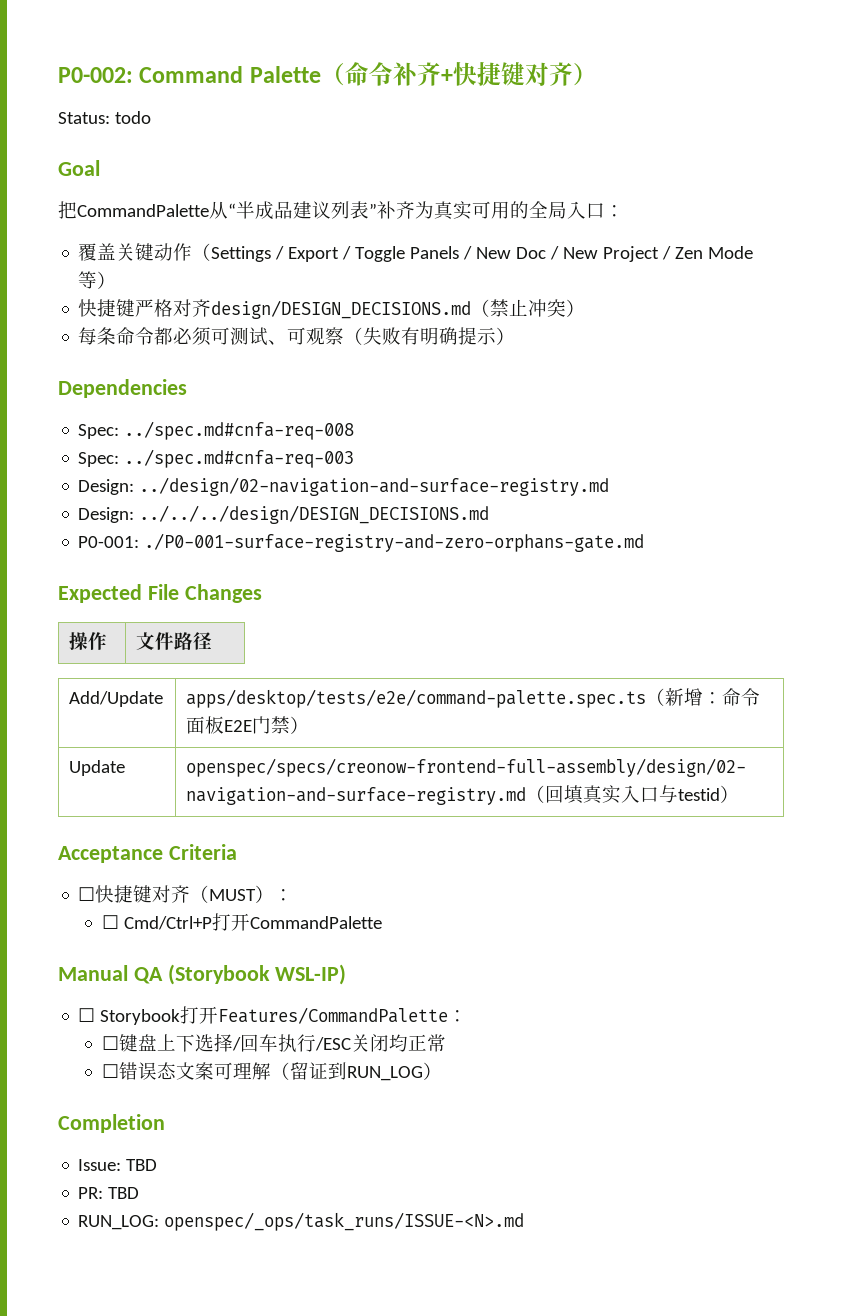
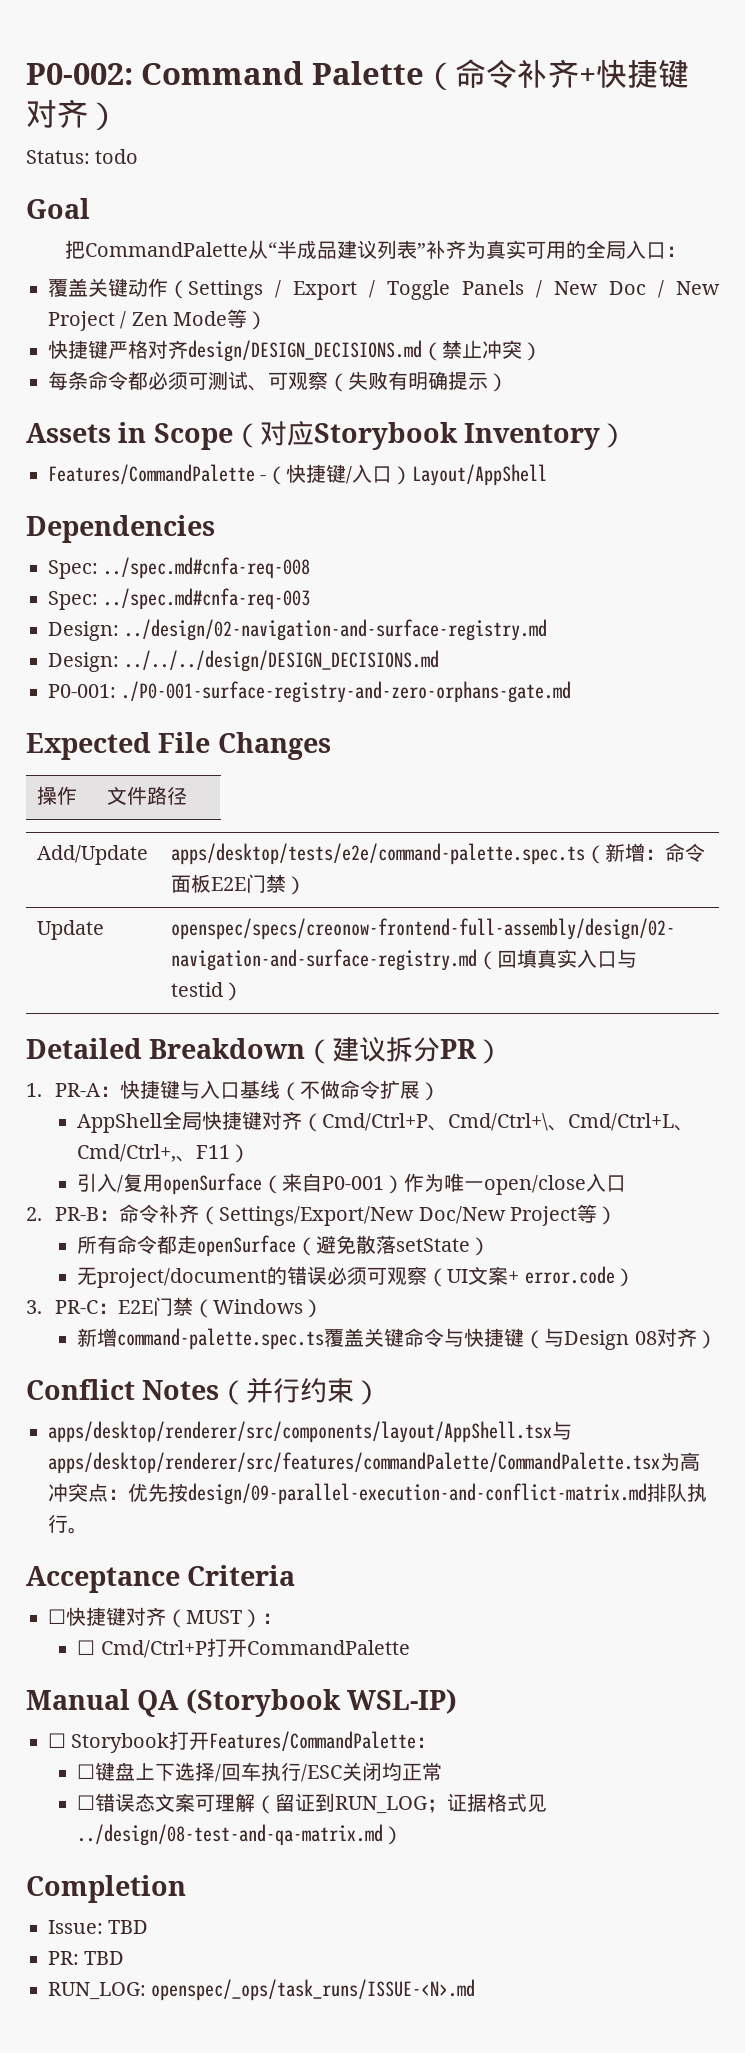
+ Assets in Scope（对应Storybook Inventory）
+ Features/CommandPalette -（快捷键/入口）Layout/AppShell
+ Detailed Breakdown（建议拆分PR）
+ 1. PR-A：快捷键与入口基线（不做命令扩展）
+ AppShell全局快捷键对齐（Cmd/Ctrl+P、Cmd/Ctrl+\、Cmd/Ctrl+L、Cmd/Ctrl+,、F11）
+ 引入/复用openSurface（来自P0-001）作为唯一open/close入口
+ 2. PR-B：命令补齐（Settings/Export/New Doc/New Project等）
+ 所有命令都走openSurface（避免散落setState）
+ 无project/document的错误必须可观察（UI文案+ error.code）
+ 3. PR-C：E2E门禁（Windows）
+ 新增command-palette.spec.ts覆盖关键命令与快捷键（与Design 08对齐）
+ Conflict Notes（并行约束）
+ apps/desktop/renderer/src/components/layout/AppShell.tsx与apps/desktop/renderer/src/features/commandPalette/CommandPalette.tsx为高冲突点：优先按design/09-parallel-execution-and-conflict-matrix.md排队执行。
- ☐错误态文案可理解（留证到RUN_LOG）
+ ☐错误态文案可理解（留证到RUN_LOG；证据格式见../design/08-test-and-qa-matrix.md）

